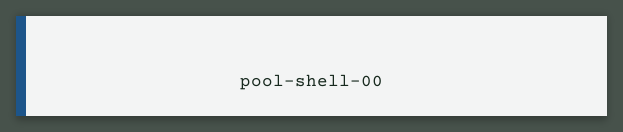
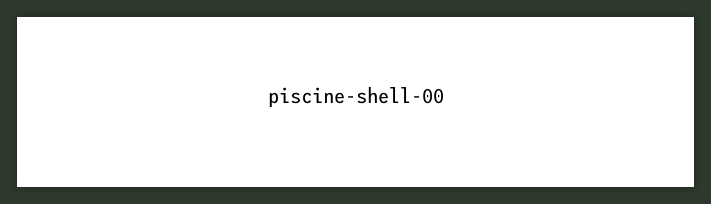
- pool-shell-00
+ piscine-shell-00

